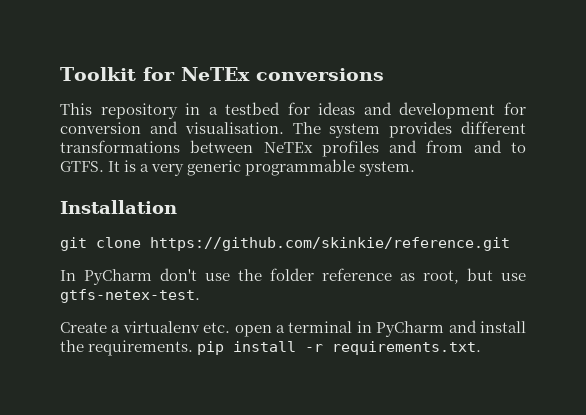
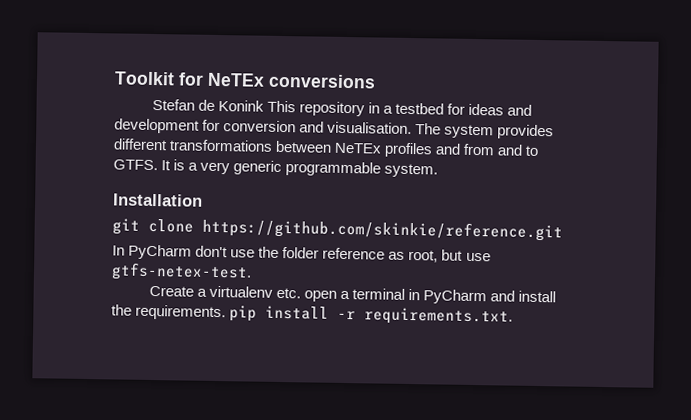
- This repository in a testbed for ideas and development for conversion and visualisation.
+ Stefan de Konink This repository in a testbed for ideas and development for conversion and visualisation.

